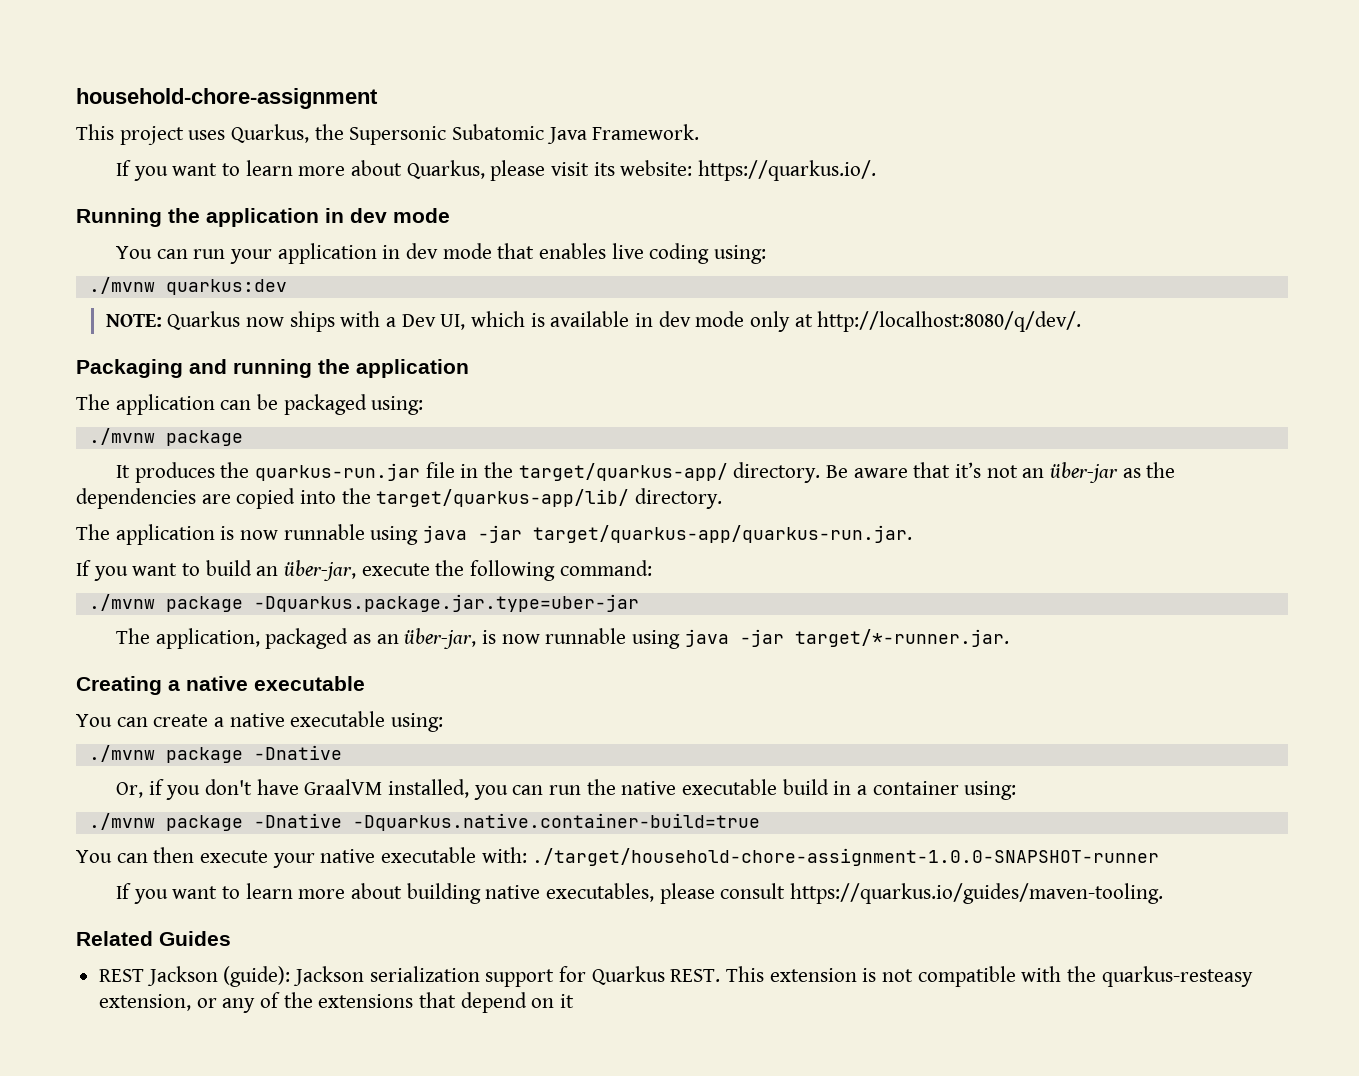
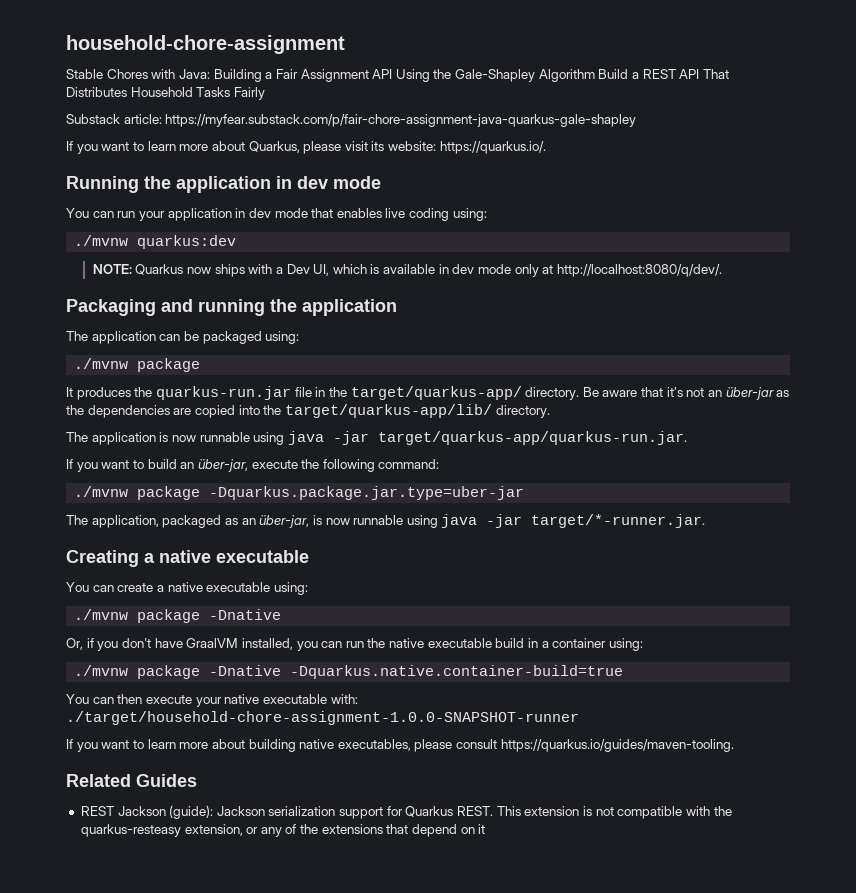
- This project uses Quarkus, the Supersonic Subatomic Java Framework.
+ Stable Chores with Java: Building a Fair Assignment API Using the Gale-Shapley Algorithm Build a REST API That Distributes Household Tasks Fairly
+ Substack article: https://myfear.substack.com/p/fair-chore-assignment-java-quarkus-gale-shapley

